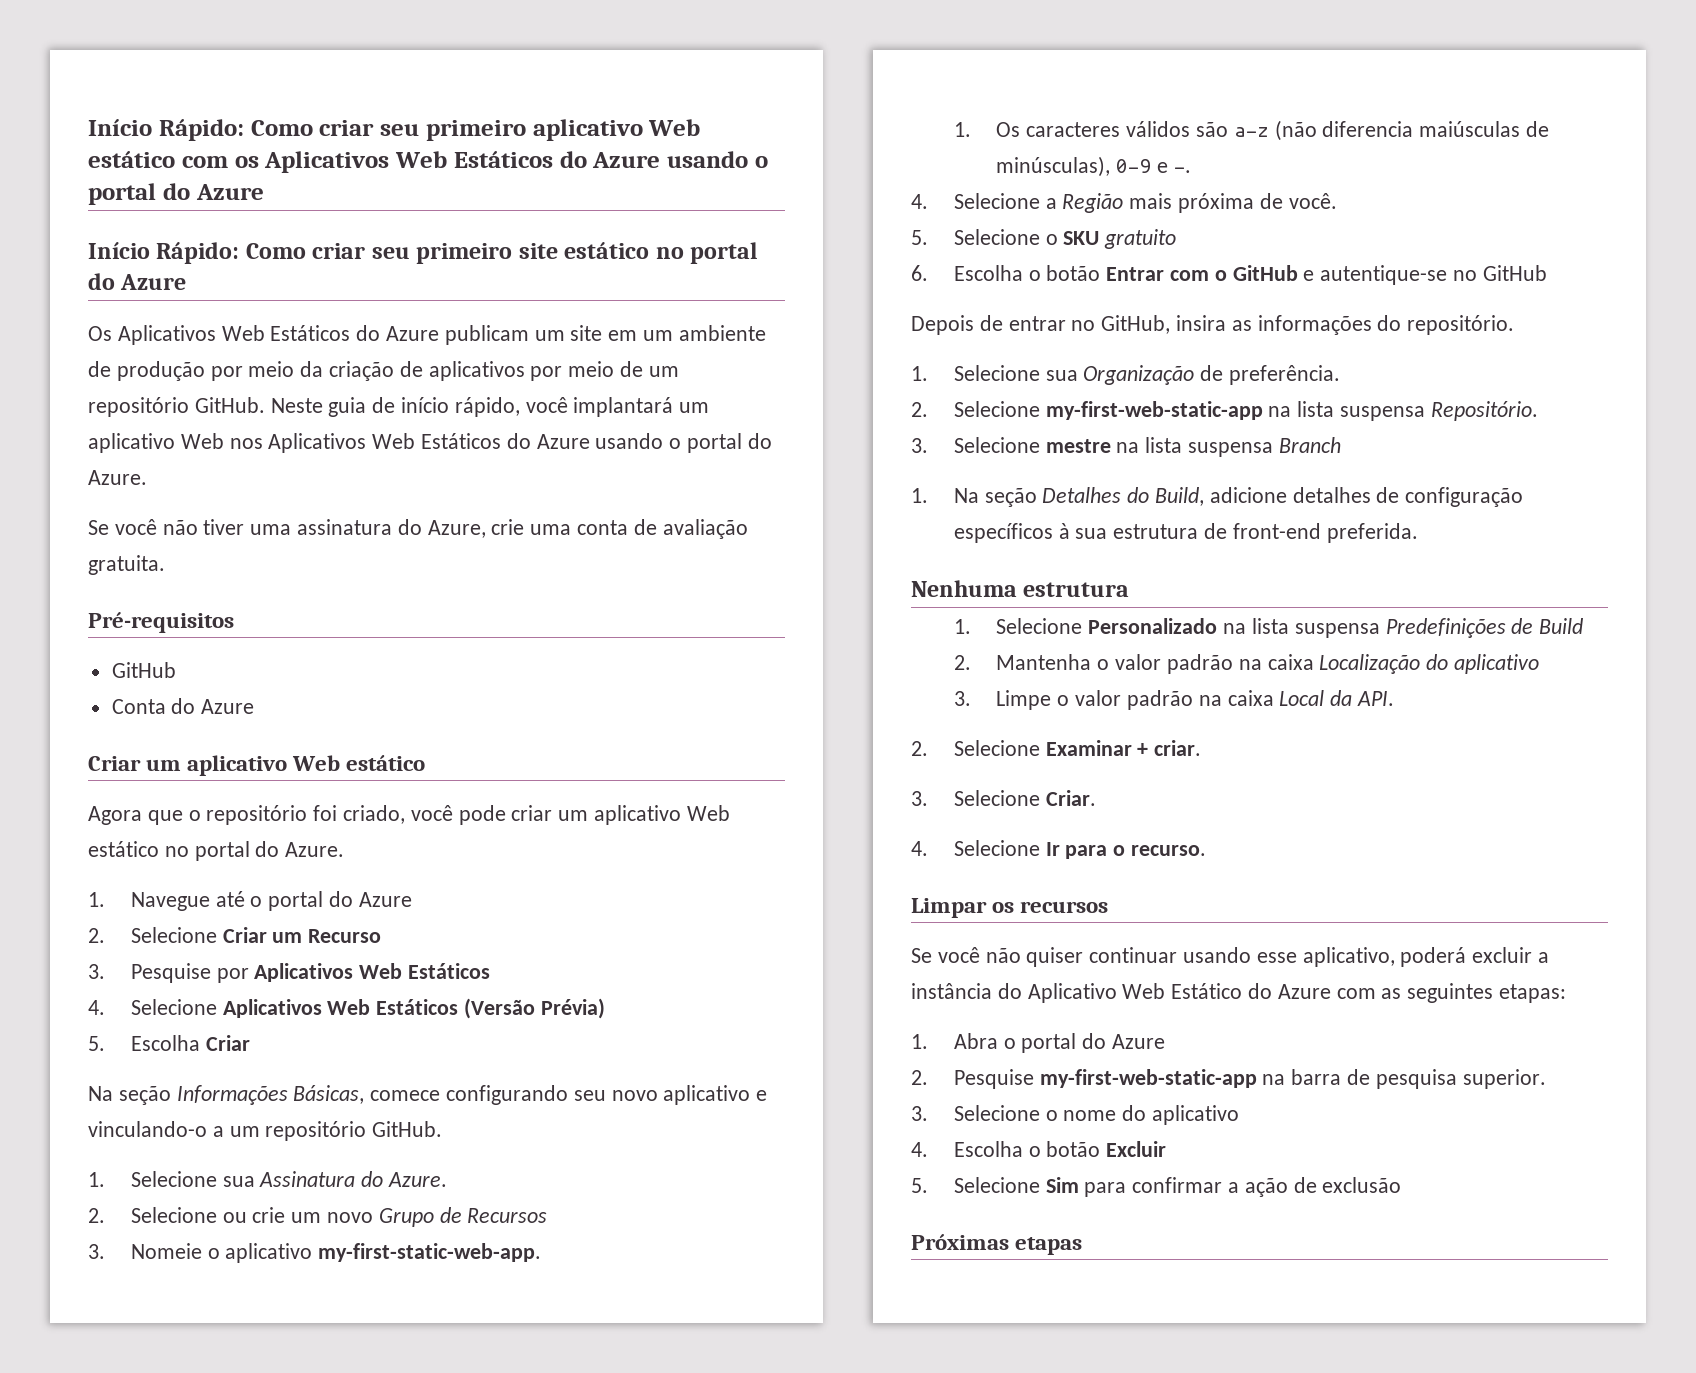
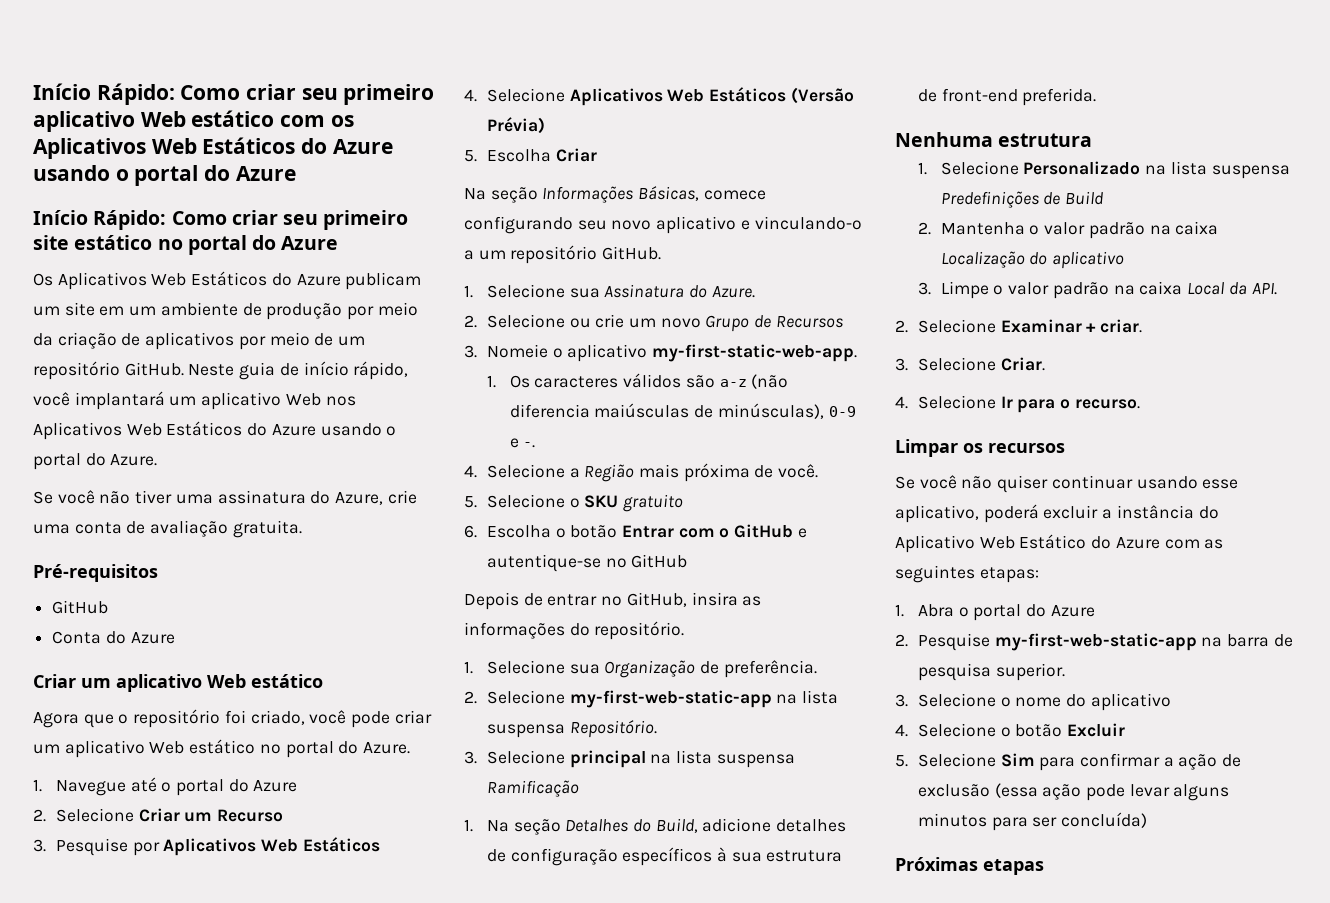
- 3. Selecione mestre na lista suspensa Branch
+ 3. Selecione principal na lista suspensa Ramificação
- 4. Escolha o botão Excluir
+ 4. Selecione o botão Excluir
- 5. Selecione Sim para confirmar a ação de exclusão
+ 5. Selecione Sim para confirmar a ação de exclusão (essa ação pode levar alguns minutos para ser concluída)

